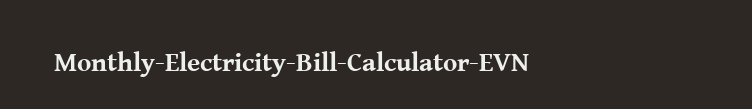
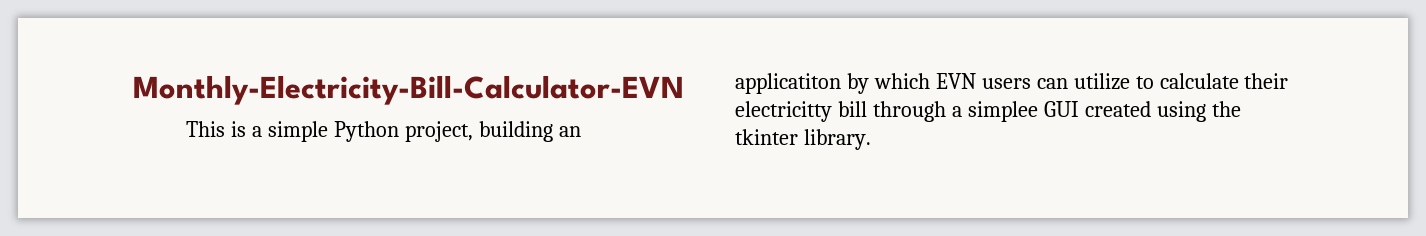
+ This is a simple Python project, building an applicatiton by which EVN users can utilize to calculate their electricitty bill through a simplee GUI created using the tkinter library.

